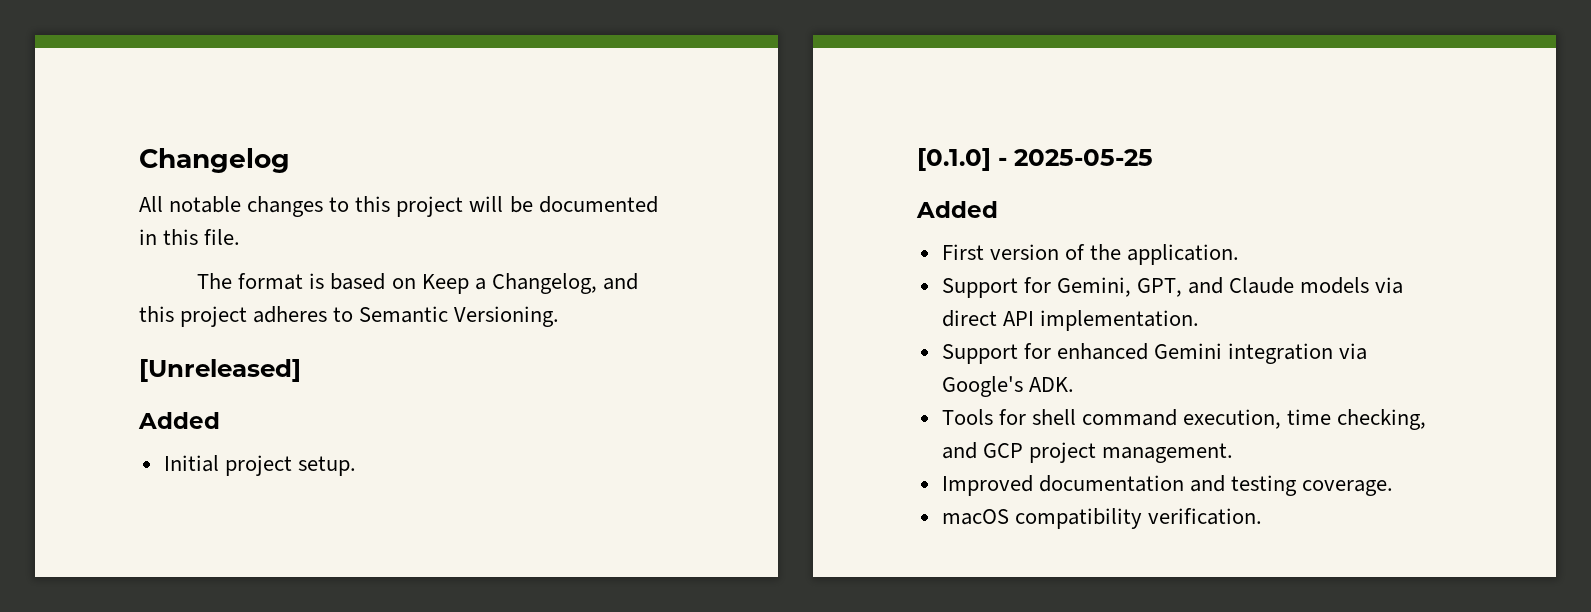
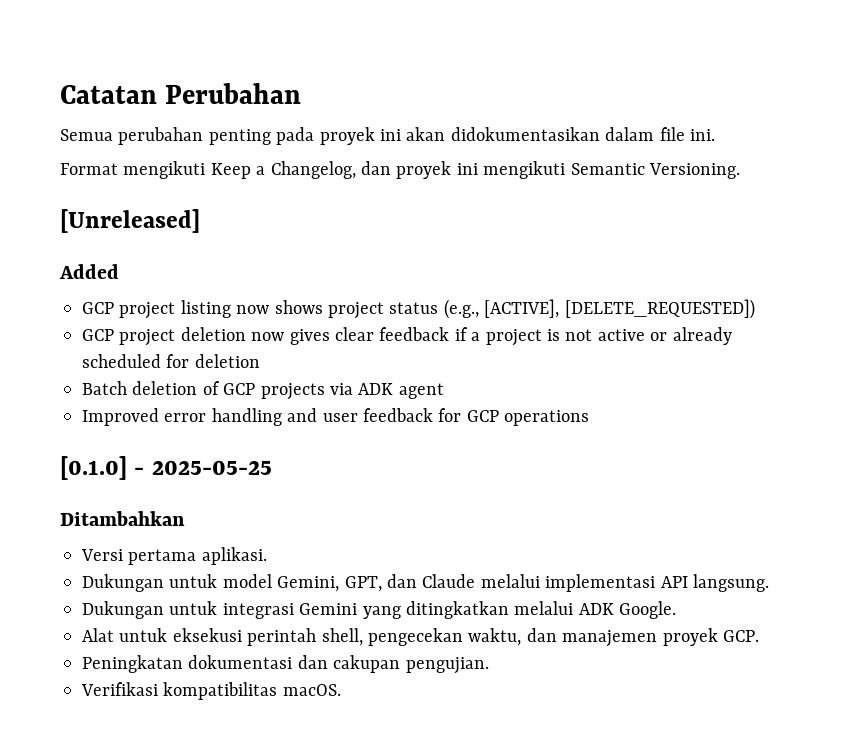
- Changelog
- All notable changes to this project will be documented in this file.
- The format is based on Keep a Changelog, and this project adheres to Semantic Versioning.
+ Catatan Perubahan
+ Semua perubahan penting pada proyek ini akan didokumentasikan dalam file ini.
+ Format mengikuti Keep a Changelog, dan proyek ini mengikuti Semantic Versioning.
  [Unreleased]
  Added
- Initial project setup.
+ GCP project listing now shows project status (e.g., [ACTIVE], [DELETE_REQUESTED])
+ GCP project deletion now gives clear feedback if a project is not active or already scheduled for deletion
+ Batch deletion of GCP projects via ADK agent
+ Improved error handling and user feedback for GCP operations
  [0.1.0] - 2025-05-25
- Added
- First version of the application.
- Support for Gemini, GPT, and Claude models via direct API implementation.
- Support for enhanced Gemini integration via Google's ADK.
- Tools for shell command execution, time checking, and GCP project management.
- Improved documentation and testing coverage.
- macOS compatibility verification.
+ Ditambahkan
+ Versi pertama aplikasi.
+ Dukungan untuk model Gemini, GPT, dan Claude melalui implementasi API langsung.
+ Dukungan untuk integrasi Gemini yang ditingkatkan melalui ADK Google.
+ Alat untuk eksekusi perintah shell, pengecekan waktu, dan manajemen proyek GCP.
+ Peningkatan dokumentasi dan cakupan pengujian.
+ Verifikasi kompatibilitas macOS.

